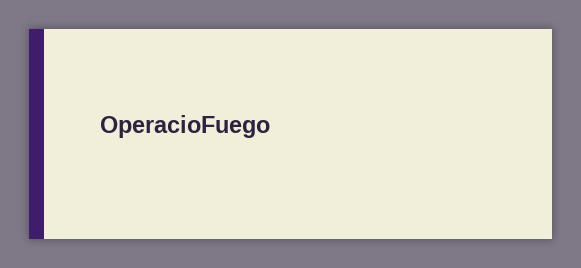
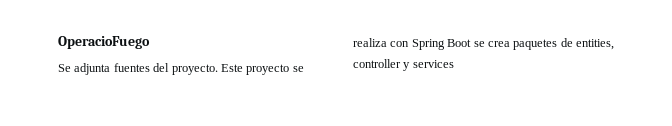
+ Se adjunta fuentes del proyecto. Este proyecto se realiza con Spring Boot se crea paquetes de entities, controller y services

